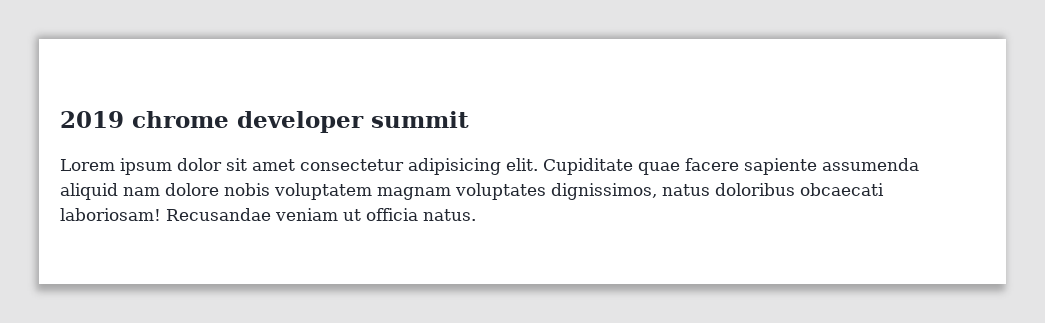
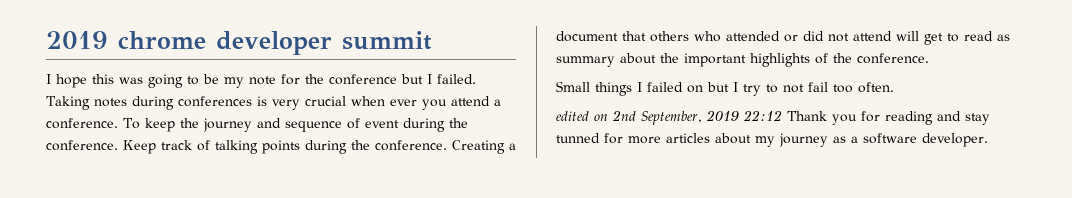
- Lorem ipsum dolor sit amet consectetur adipisicing elit. Cupiditate quae facere sapiente assumenda aliquid nam dolore nobis voluptatem magnam voluptates dignissimos, natus doloribus obcaecati laboriosam! Recusandae veniam ut officia natus.
+ I hope this was going to be my note for the conference but I failed. Taking notes during conferences is very crucial when ever you attend a conference. To keep the journey and sequence of event during the conference. Keep track of talking points during the conference. Creating a document that others who attended or did not attend will get to read as summary about the important highlights of the conference.
+ Small things I failed on but I try to not fail too often.
+ edited on 2nd September, 2019 22:12 Thank you for reading and stay tunned for more articles about my journey as a software developer.

